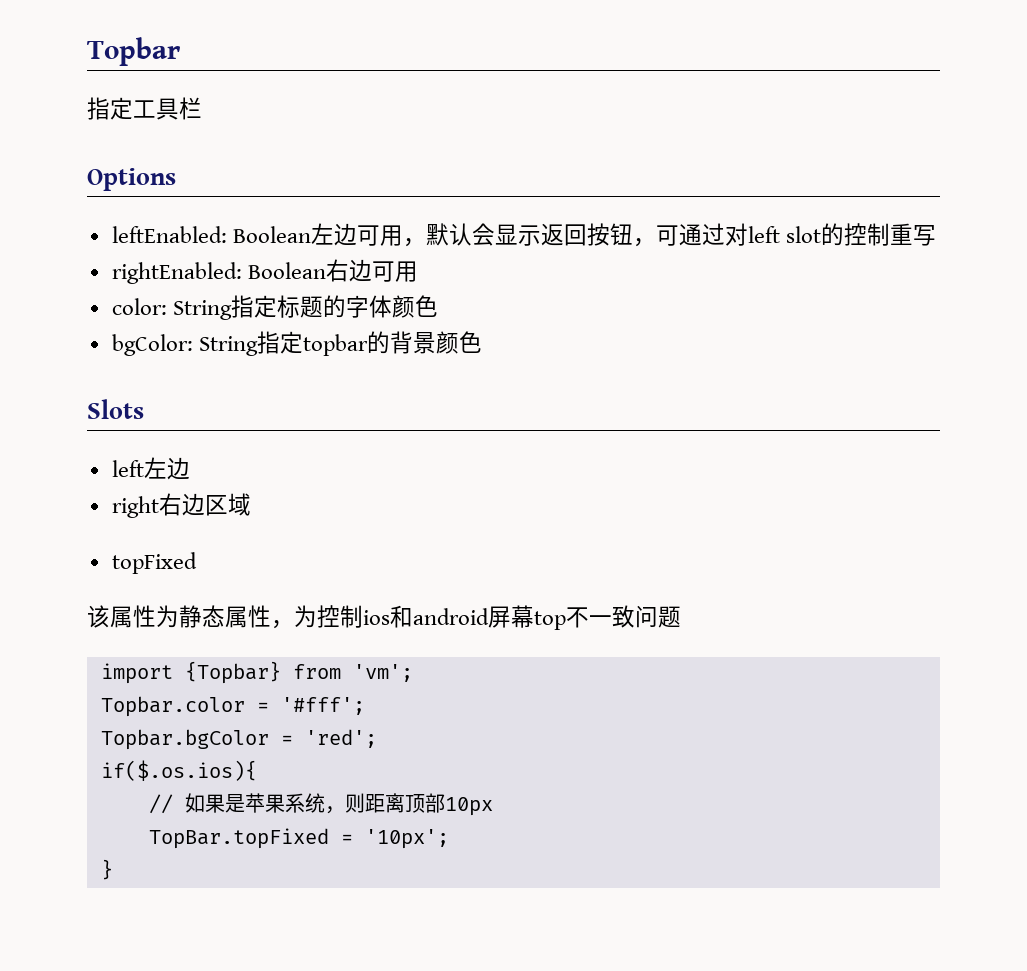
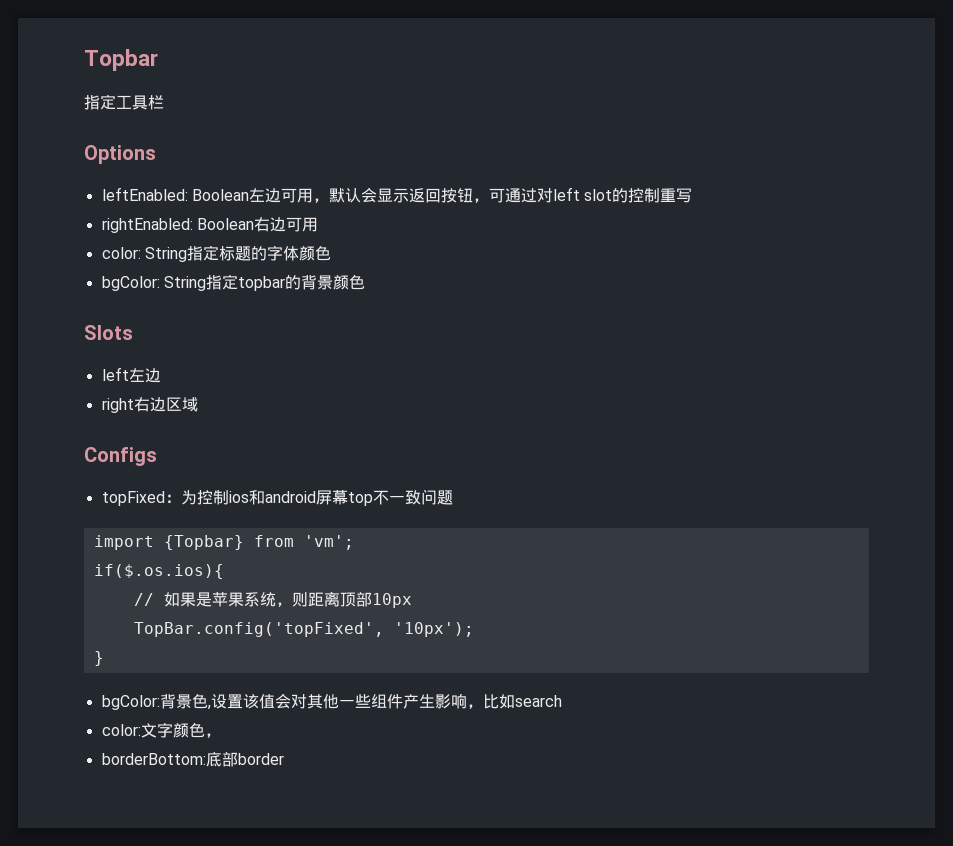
+ Configs
- topFixed
- 该属性为静态属性，为控制ios和android屏幕top不一致问题
+ topFixed：为控制ios和android屏幕top不一致问题
- Topbar.color = '#fff';
- Topbar.bgColor = 'red';
- TopBar.topFixed = '10px';
+ TopBar.config('topFixed', '10px');
  }
+ bgColor:背景色,设置该值会对其他一些组件产生影响，比如search
+ color:文字颜色，
+ borderBottom:底部border

